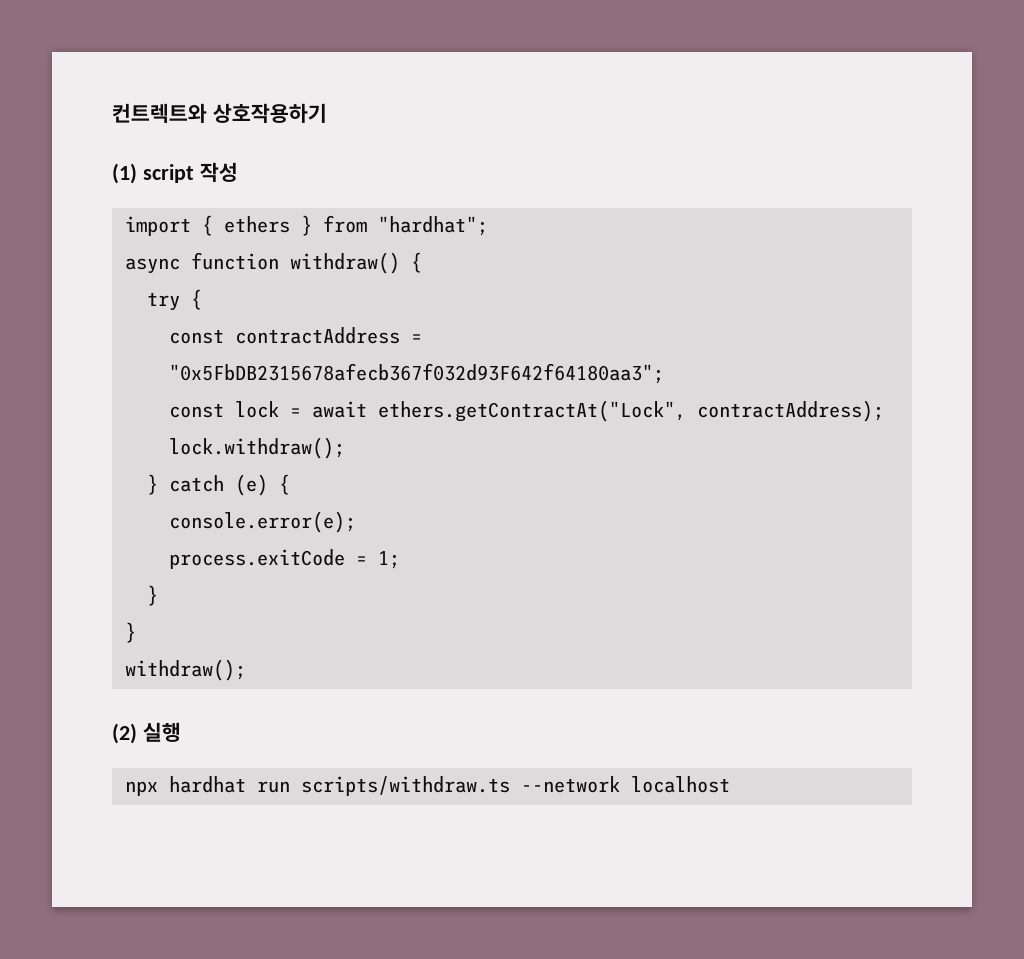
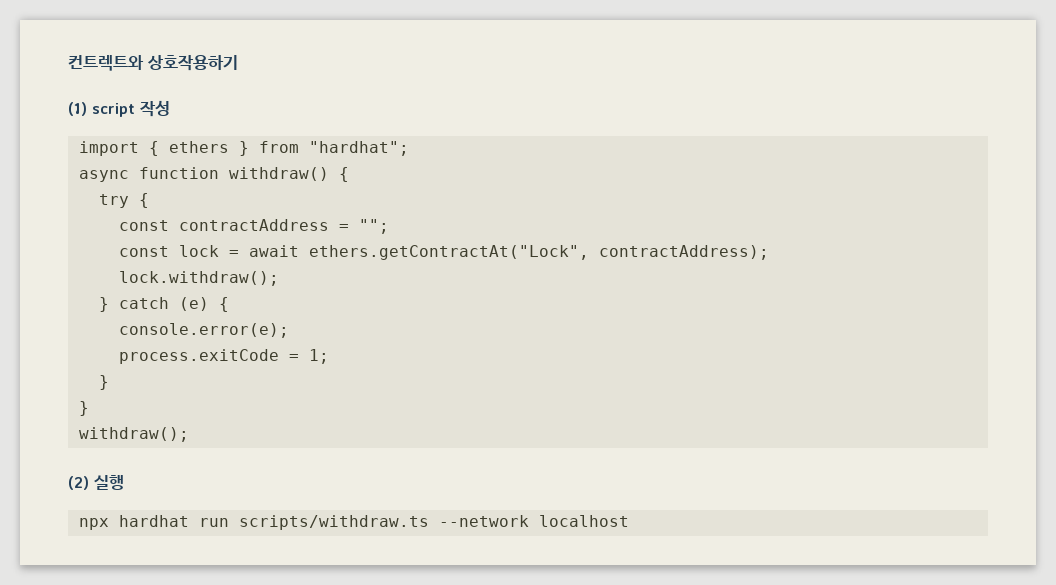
- const contractAddress = "0x5FbDB2315678afecb367f032d93F642f64180aa3";
+ const contractAddress = "";

